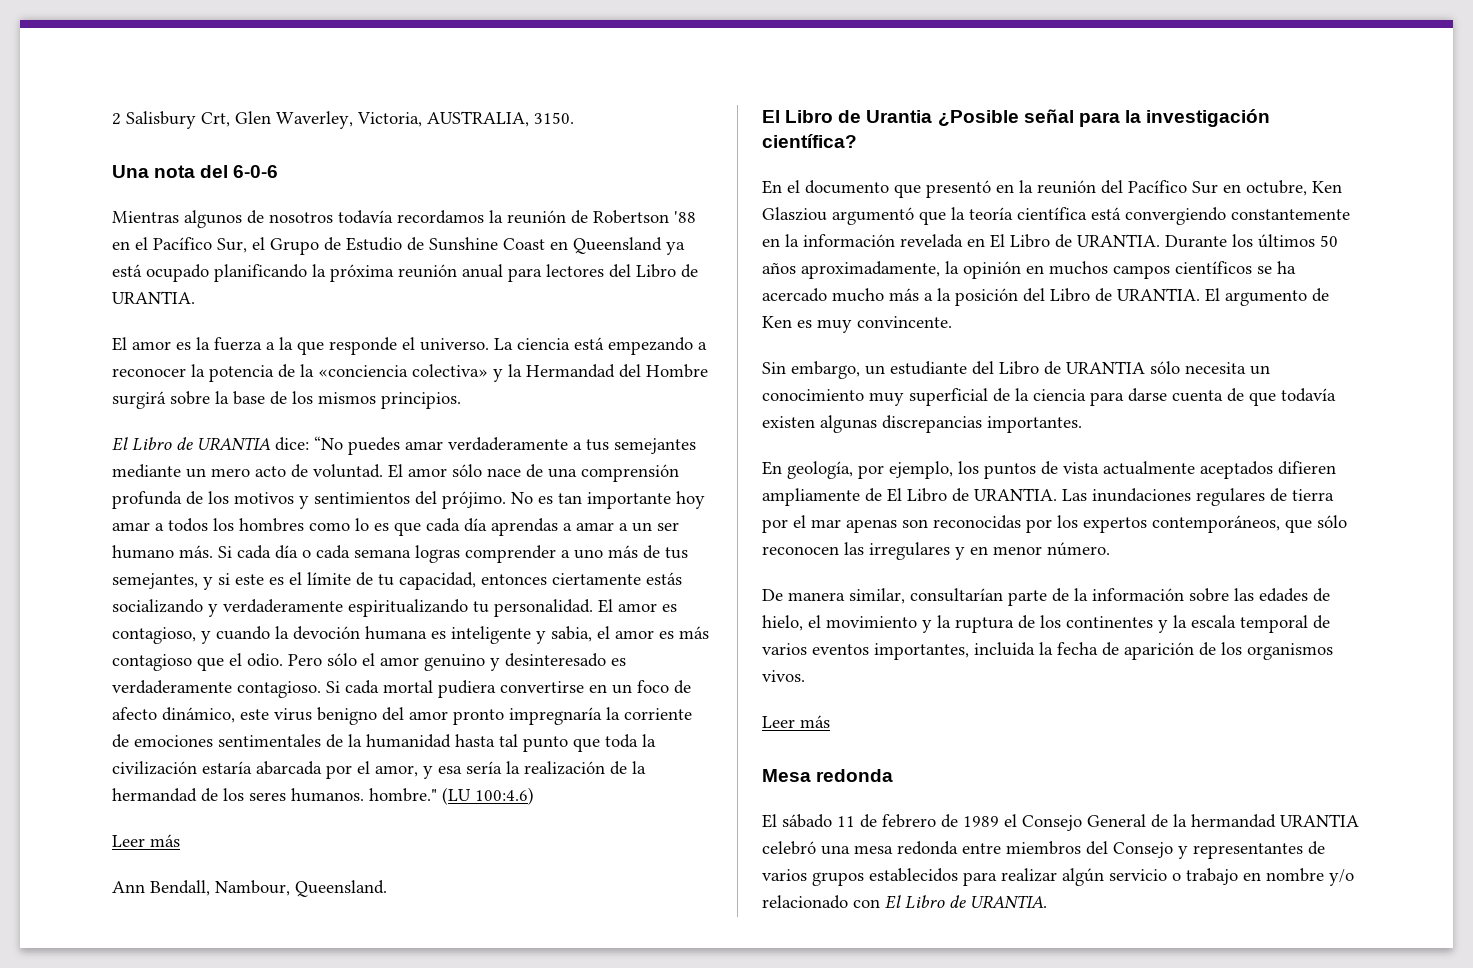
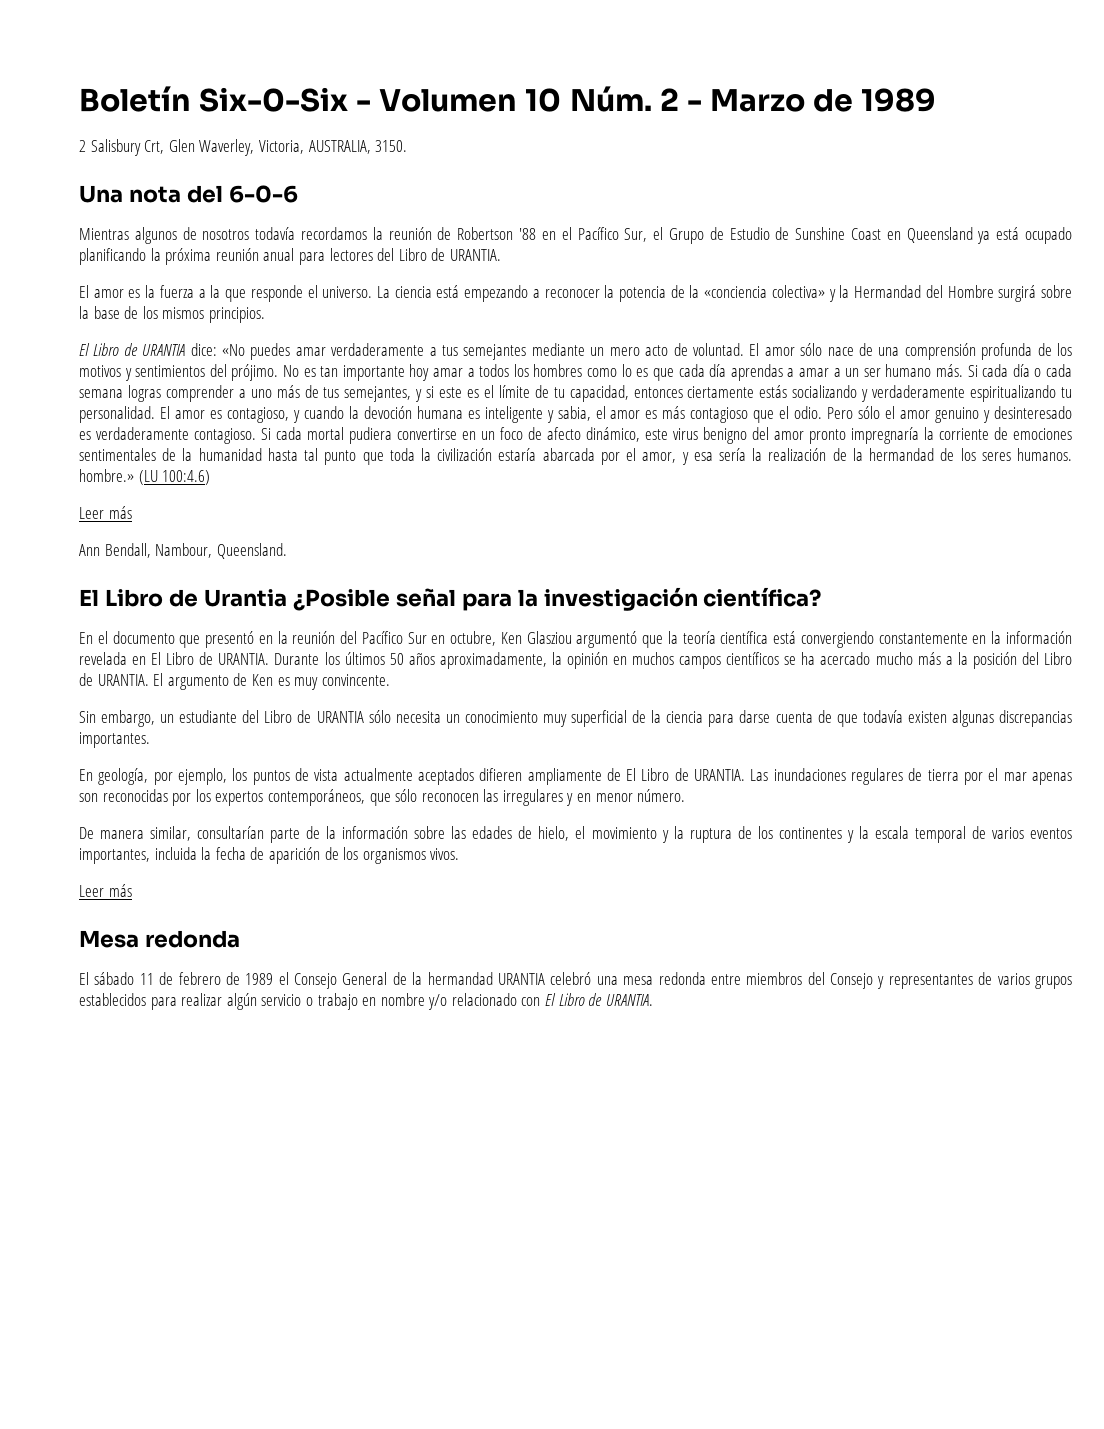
+ Boletín Six-0-Six - Volumen 10 Núm. 2 - Marzo de 1989
- El Libro de URANTIA dice: “No puedes amar verdaderamente a tus semejantes mediante un mero acto de voluntad.
+ El Libro de URANTIA dice: «No puedes amar verdaderamente a tus semejantes mediante un mero acto de voluntad.
- Si cada mortal pudiera convertirse en un foco de afecto dinámico, este virus benigno del amor pronto impregnaría la corriente de emociones sentimentales de la humanidad hasta tal punto que toda la civilización estaría abarcada por el amor, y esa sería la realización de la hermandad de los seres humanos. hombre."
+ Si cada mortal pudiera convertirse en un foco de afecto dinámico, este virus benigno del amor pronto impregnaría la corriente de emociones sentimentales de la humanidad hasta tal punto que toda la civilización estaría abarcada por el amor, y esa sería la realización de la hermandad de los seres humanos. hombre.»

